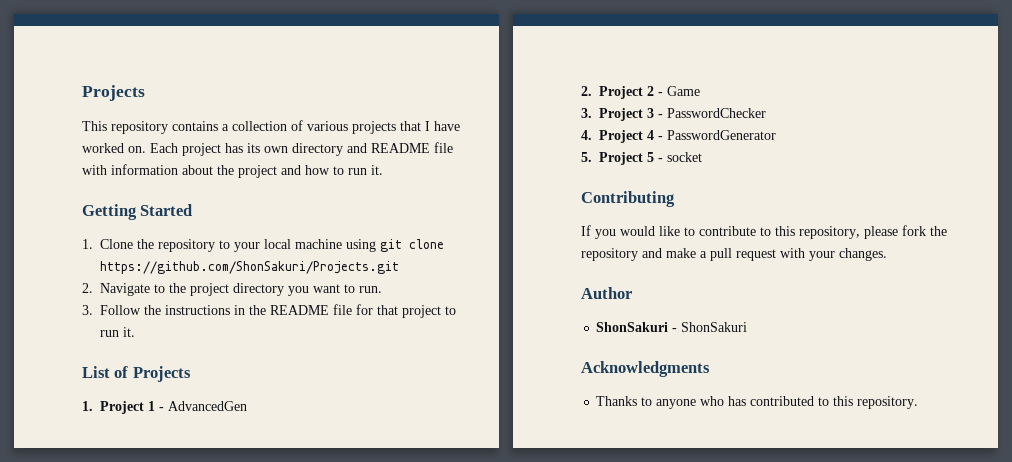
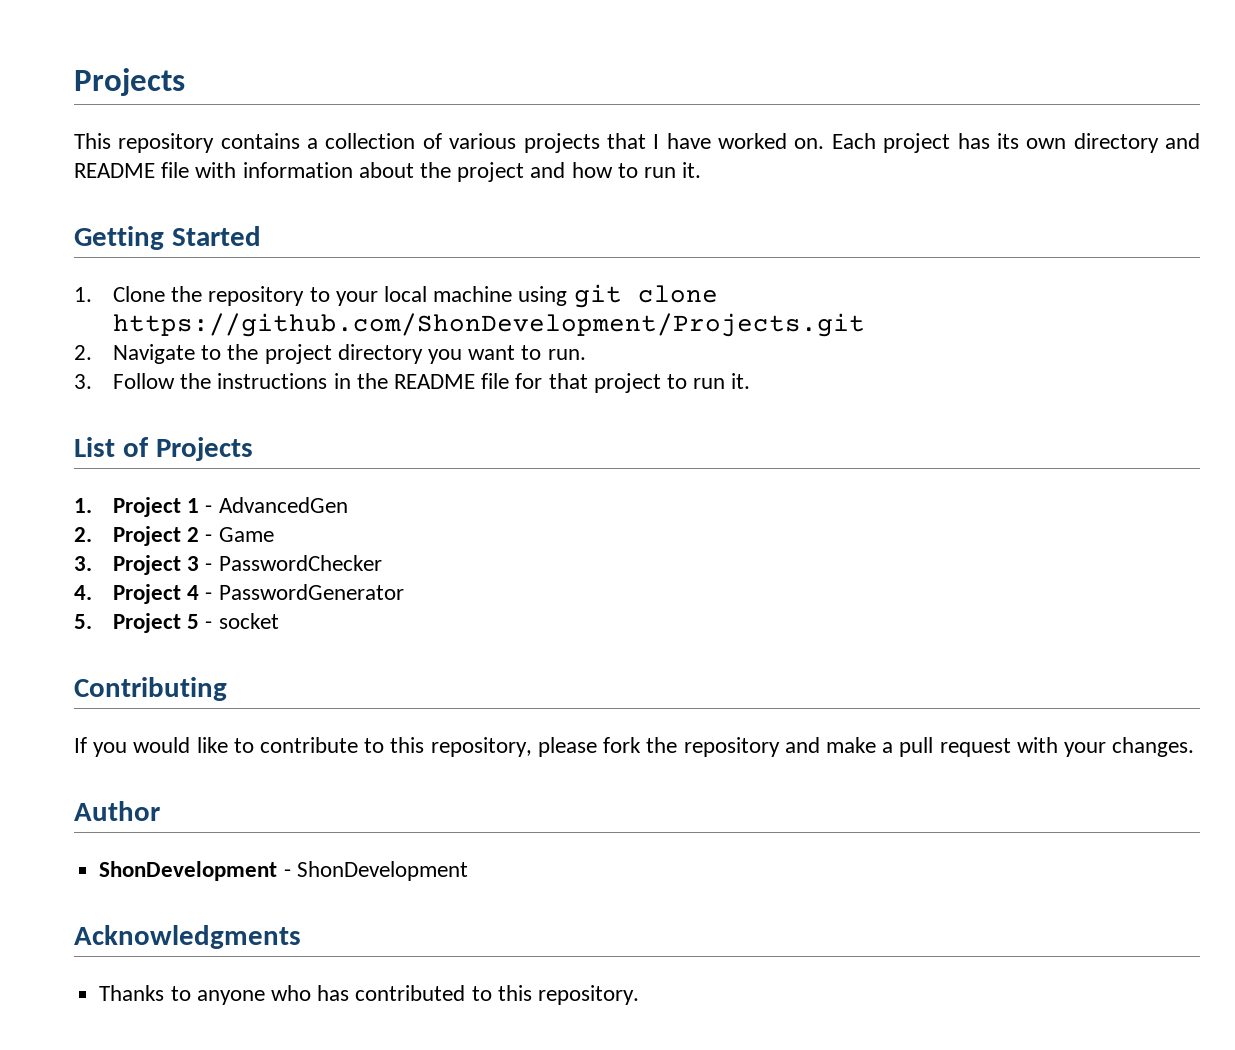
- 1. Clone the repository to your local machine using git clone https://github.com/ShonSakuri/Projects.git
+ 1. Clone the repository to your local machine using git clone https://github.com/ShonDevelopment/Projects.git
- ShonSakuri - ShonSakuri
+ ShonDevelopment - ShonDevelopment

